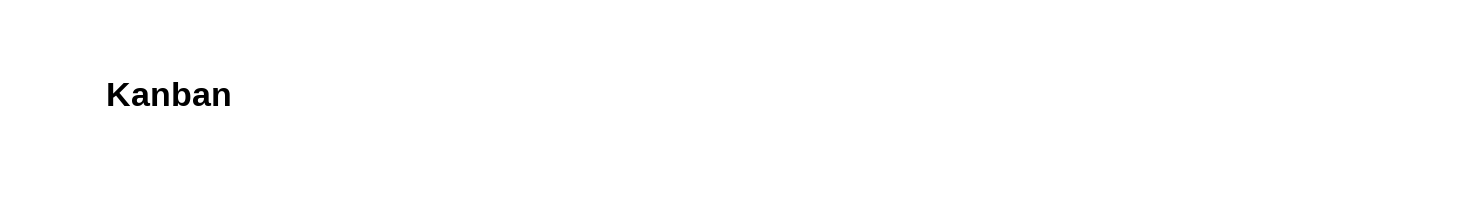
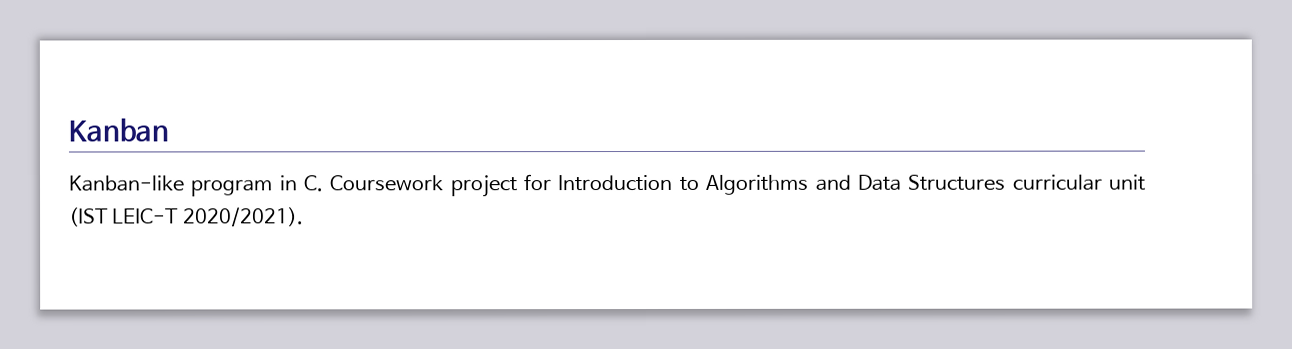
+ Kanban-like program in C. Coursework project for Introduction to Algorithms and Data Structures curricular unit (IST LEIC-T 2020/2021).

